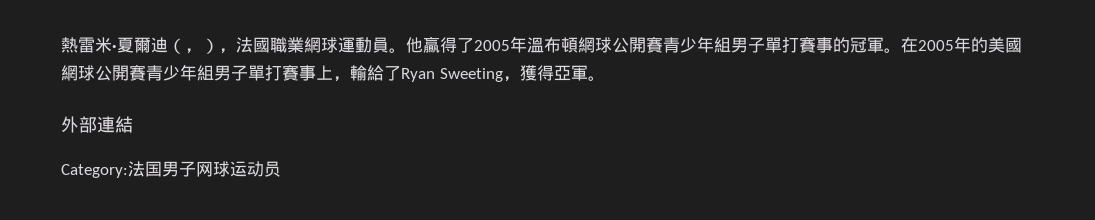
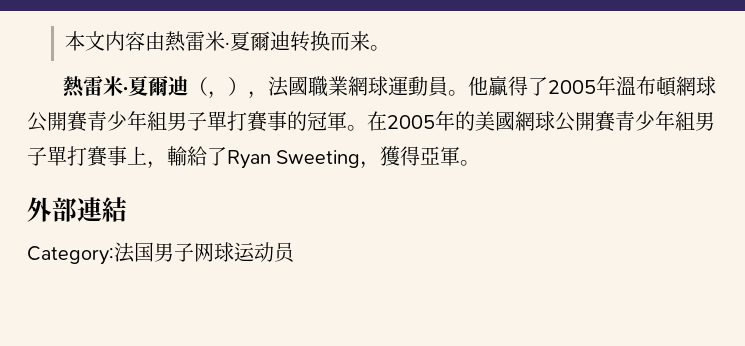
+ 本文内容由熱雷米·夏爾迪转换而来。

